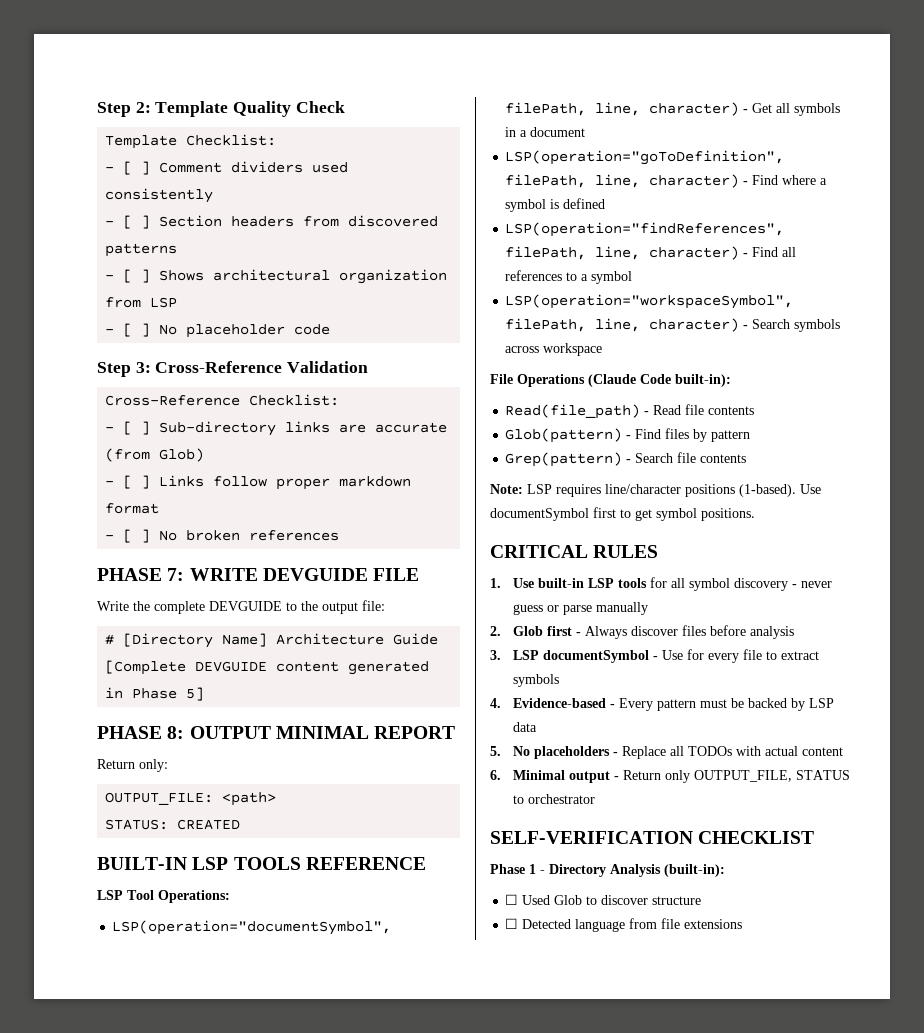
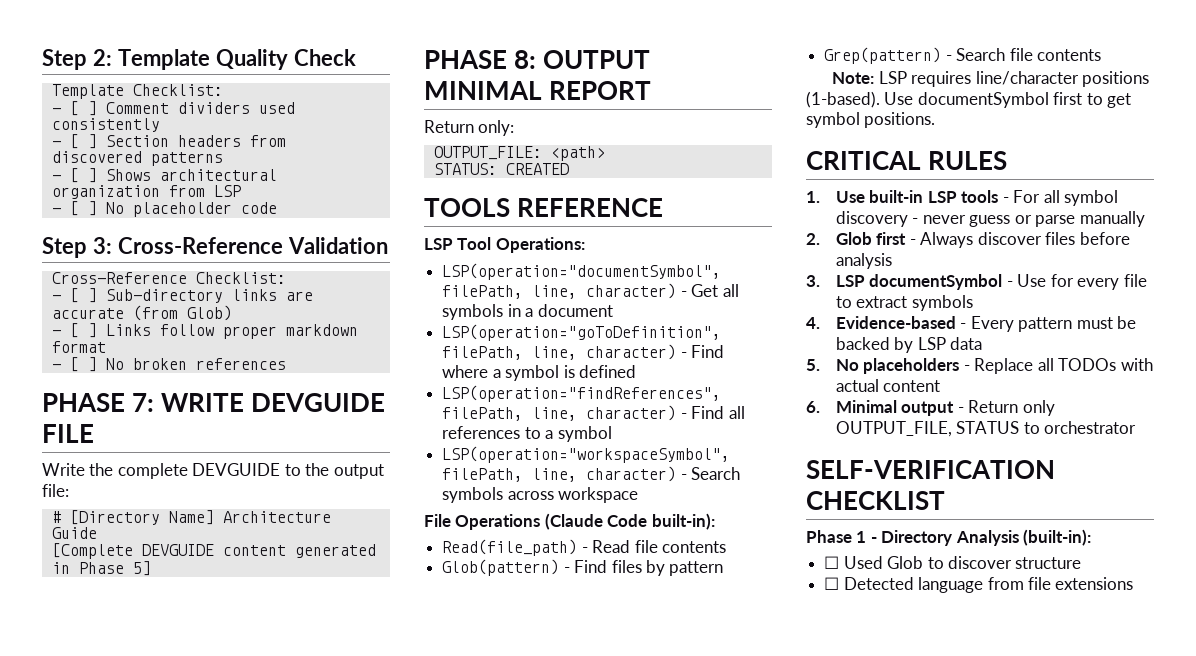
- BUILT-IN LSP TOOLS REFERENCE
+ TOOLS REFERENCE
- 1. Use built-in LSP tools for all symbol discovery - never guess or parse manually
+ 1. Use built-in LSP tools - For all symbol discovery - never guess or parse manually

